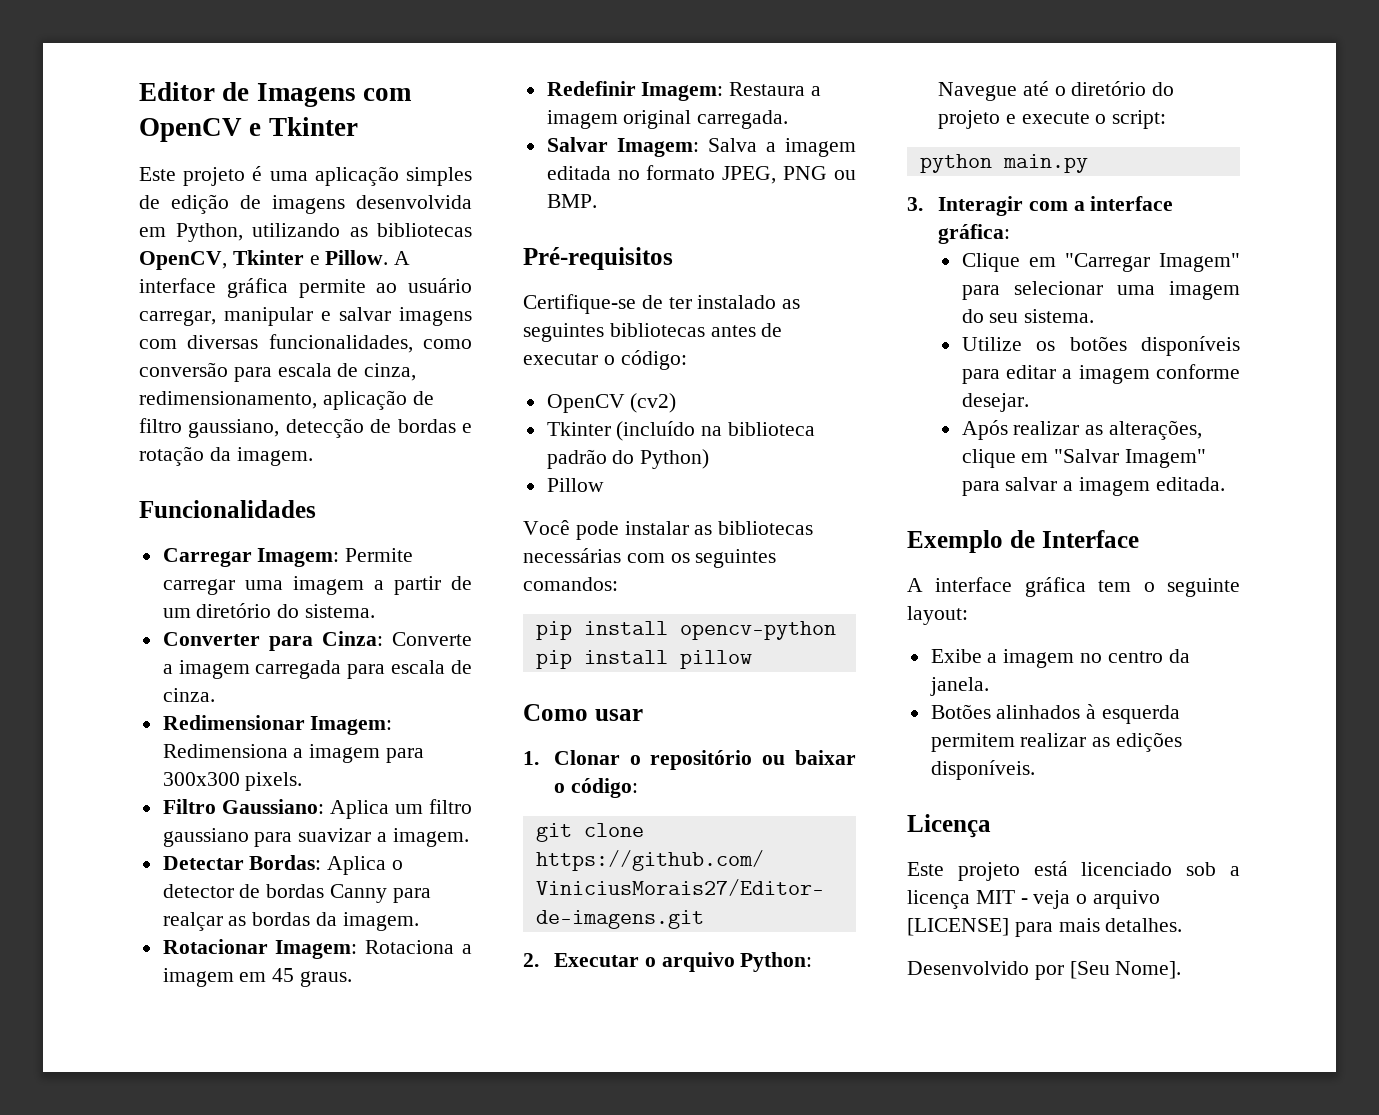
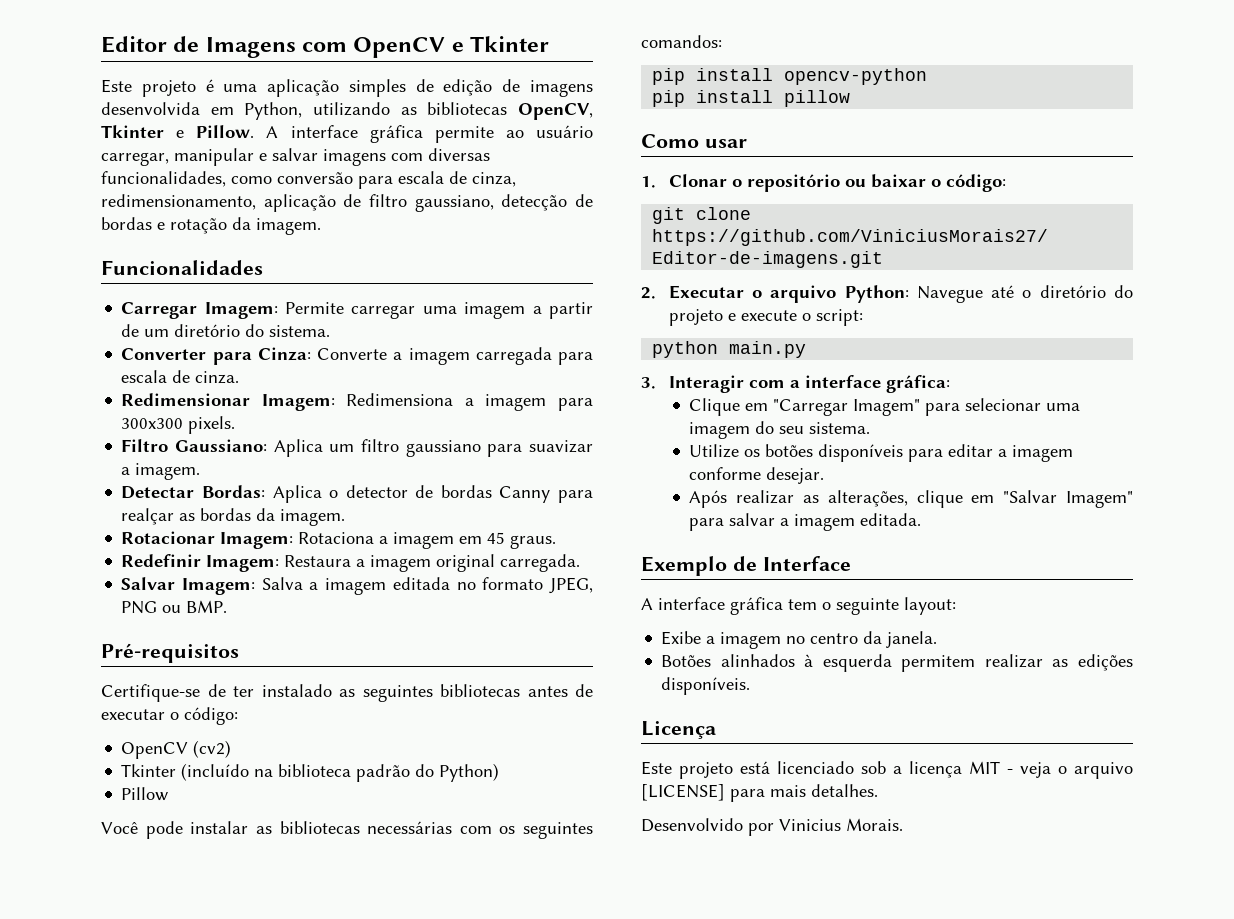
- Desenvolvido por [Seu Nome].
+ Desenvolvido por Vinicius Morais.

